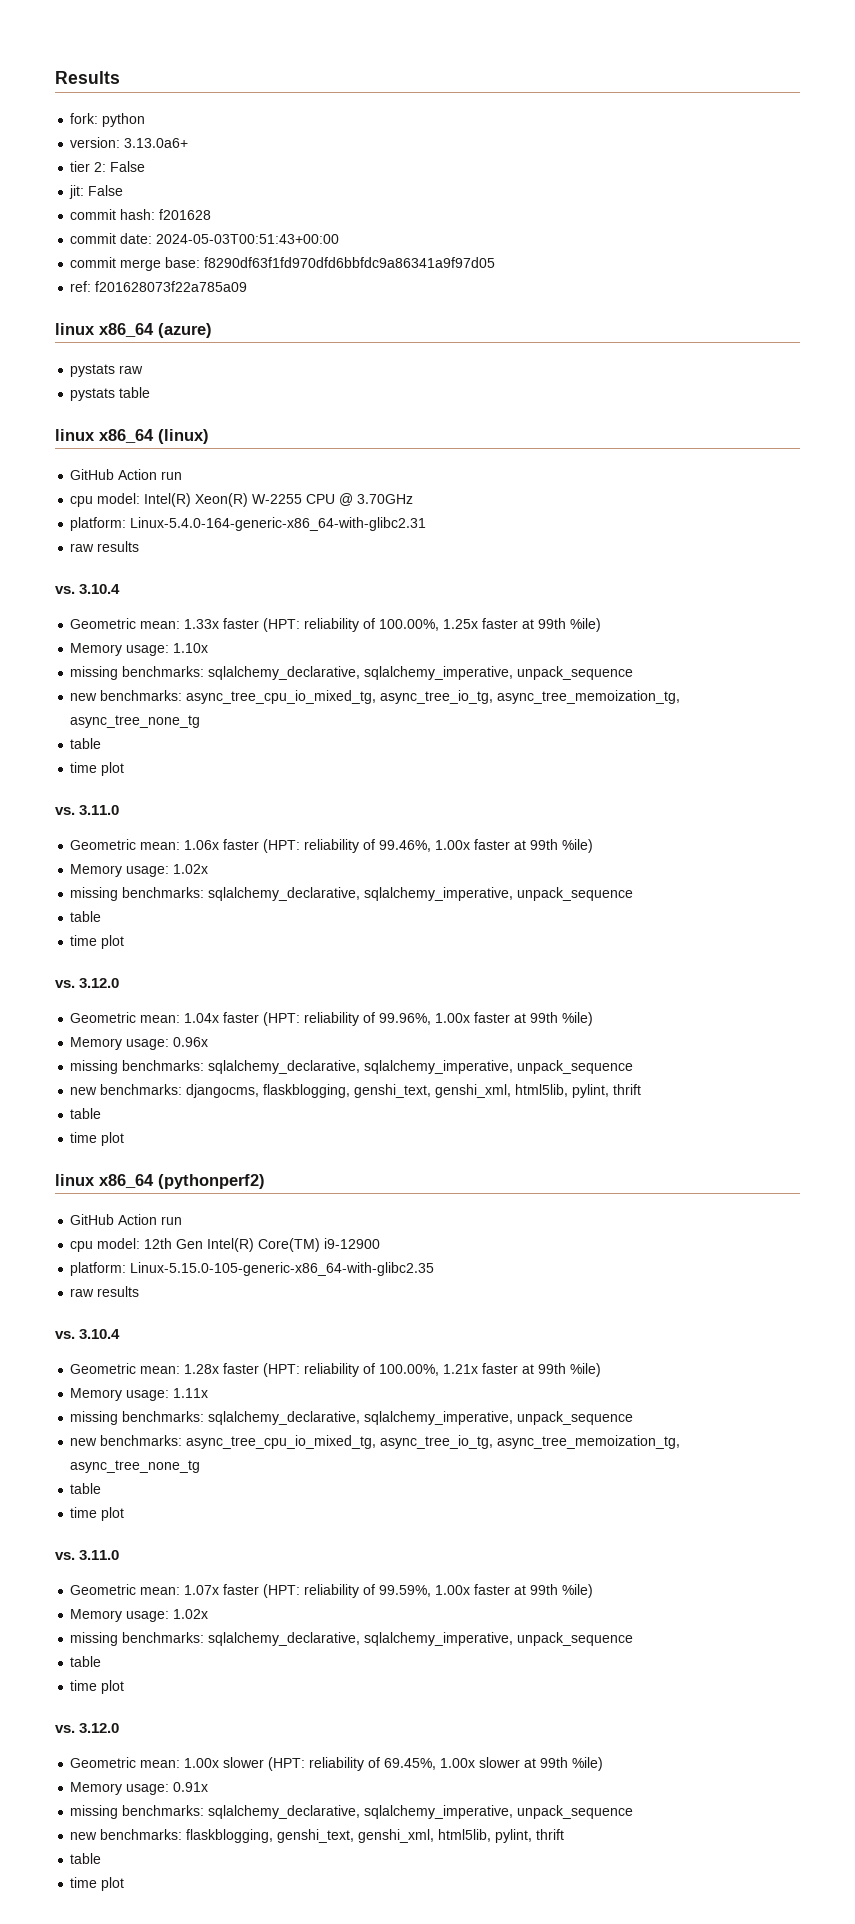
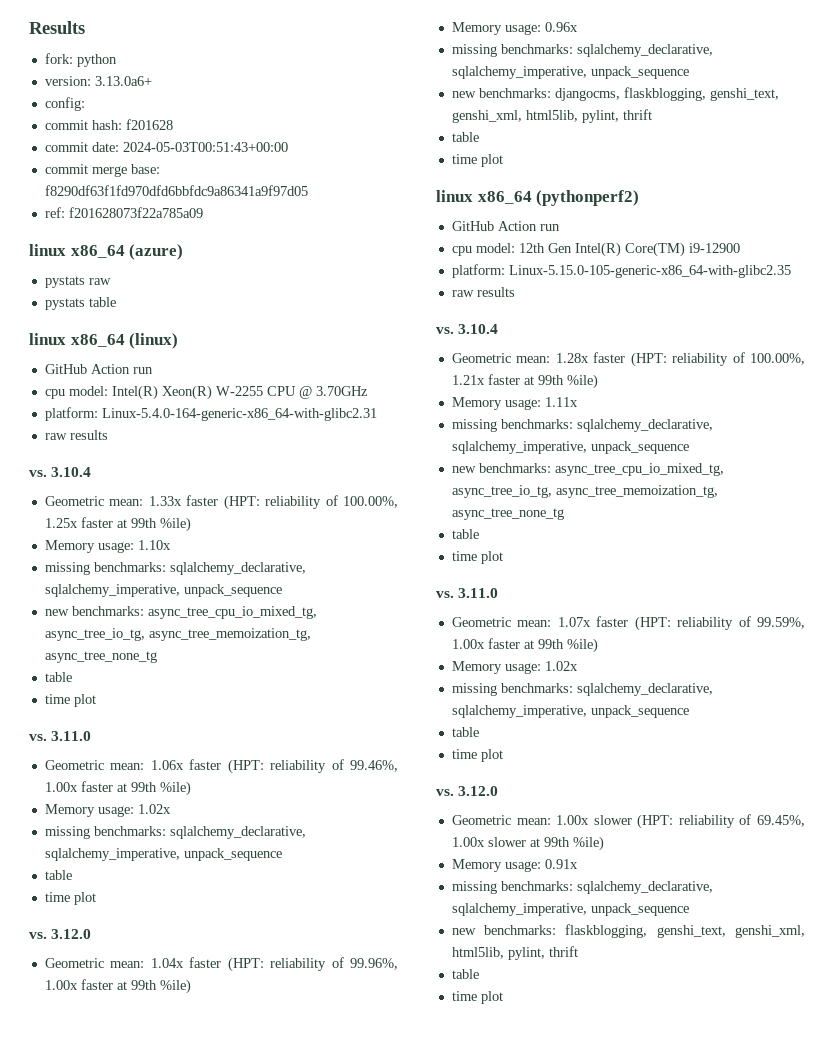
- tier 2: False
- jit: False
+ config:

